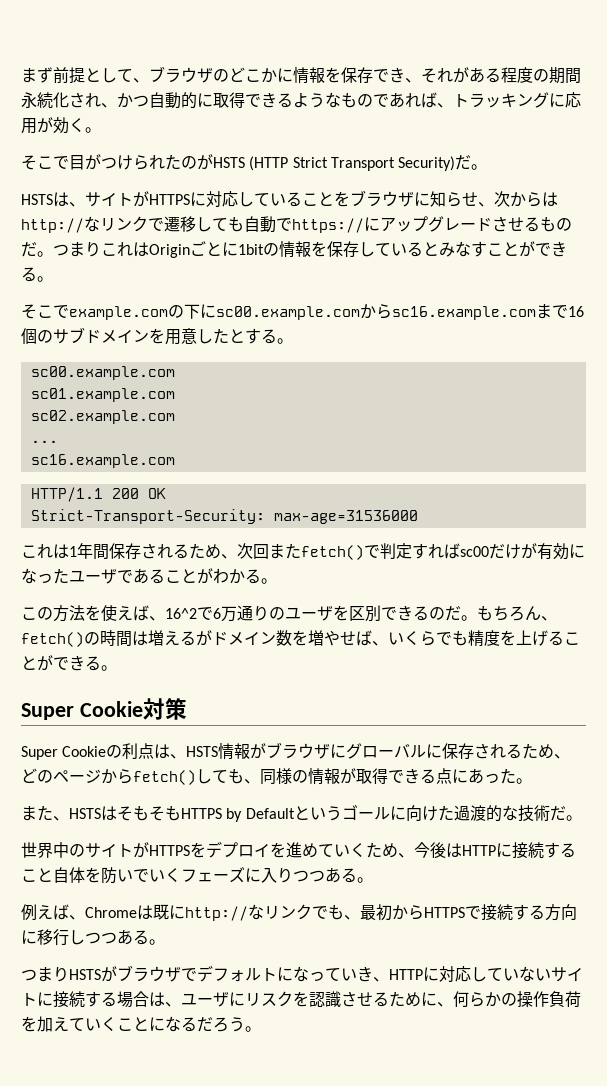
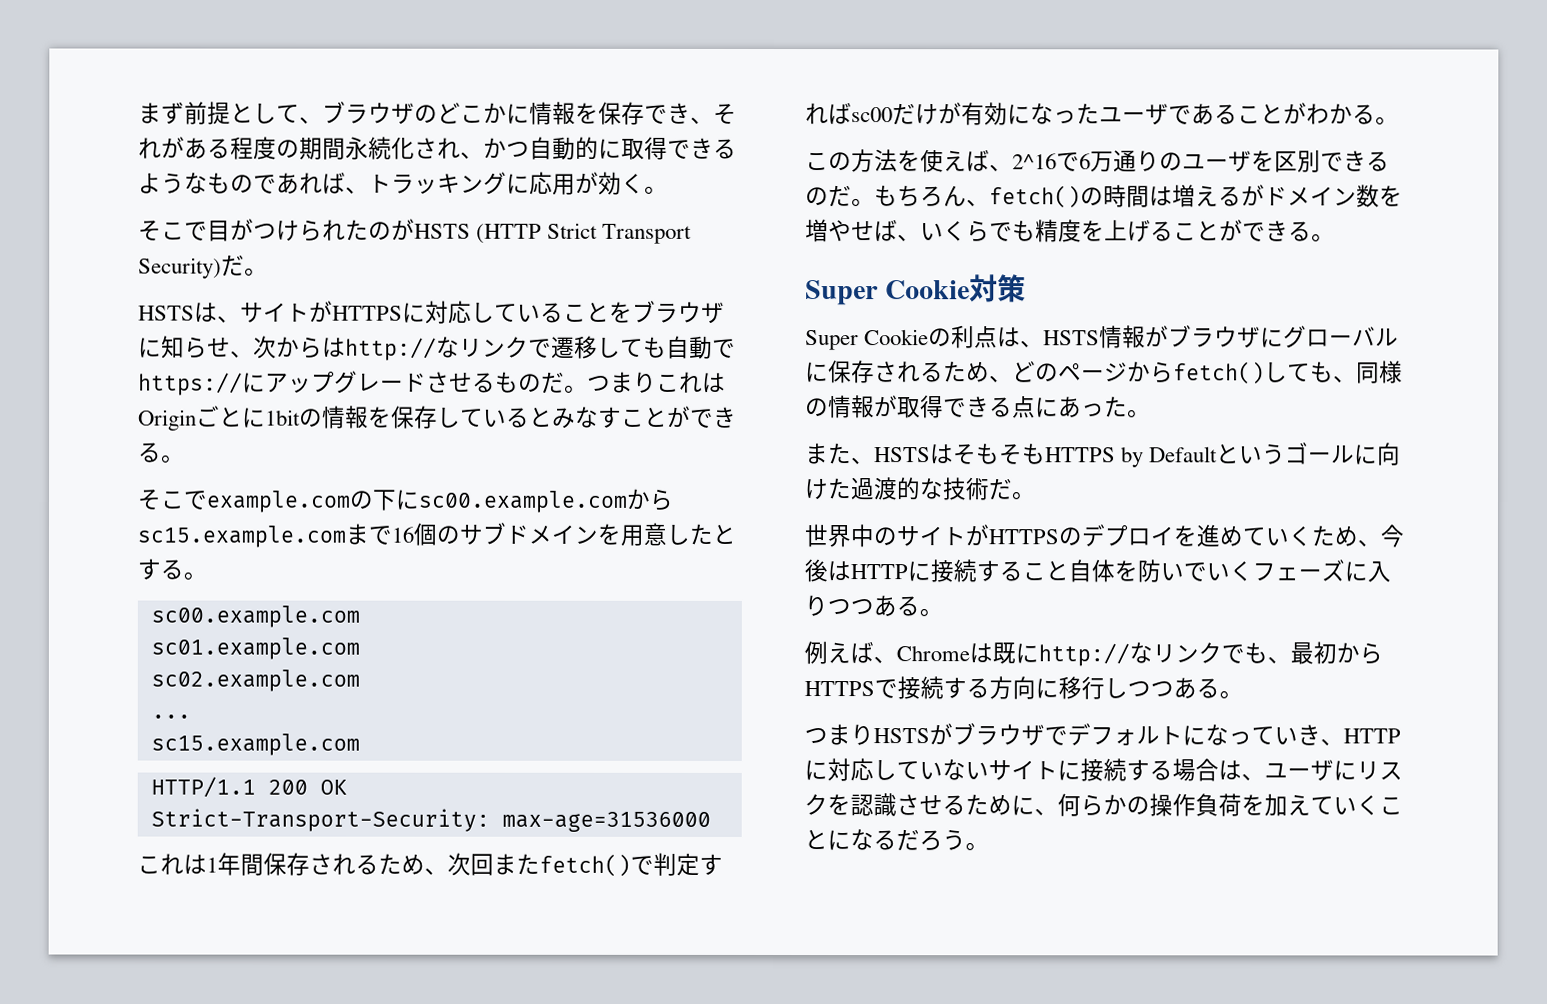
- そこでexample.comの下にsc00.example.comからsc16.example.comまで16個のサブドメインを用意したとする。
+ そこでexample.comの下にsc00.example.comからsc15.example.comまで16個のサブドメインを用意したとする。
  ...
- sc16.example.com
+ sc15.example.com
- この方法を使えば、16^2で6万通りのユーザを区別できるのだ。
+ この方法を使えば、2^16で6万通りのユーザを区別できるのだ。
- 世界中のサイトがHTTPSをデプロイを進めていくため、今後はHTTPに接続すること自体を防いでいくフェーズに入りつつある。
+ 世界中のサイトがHTTPSのデプロイを進めていくため、今後はHTTPに接続すること自体を防いでいくフェーズに入りつつある。

